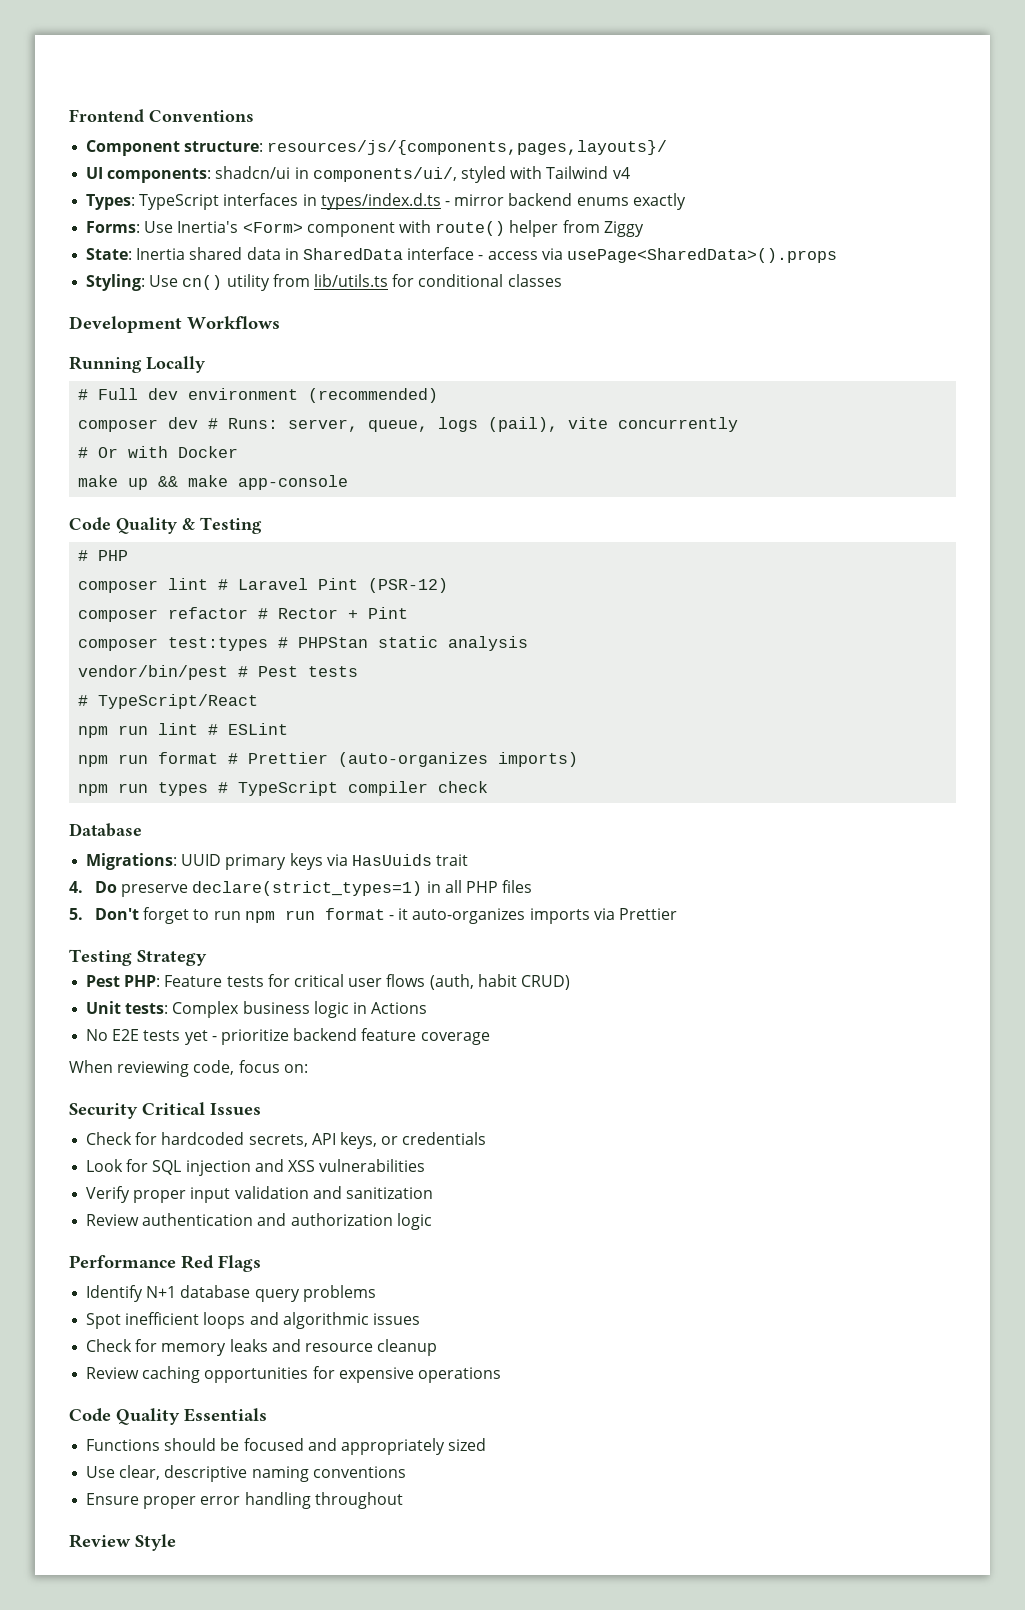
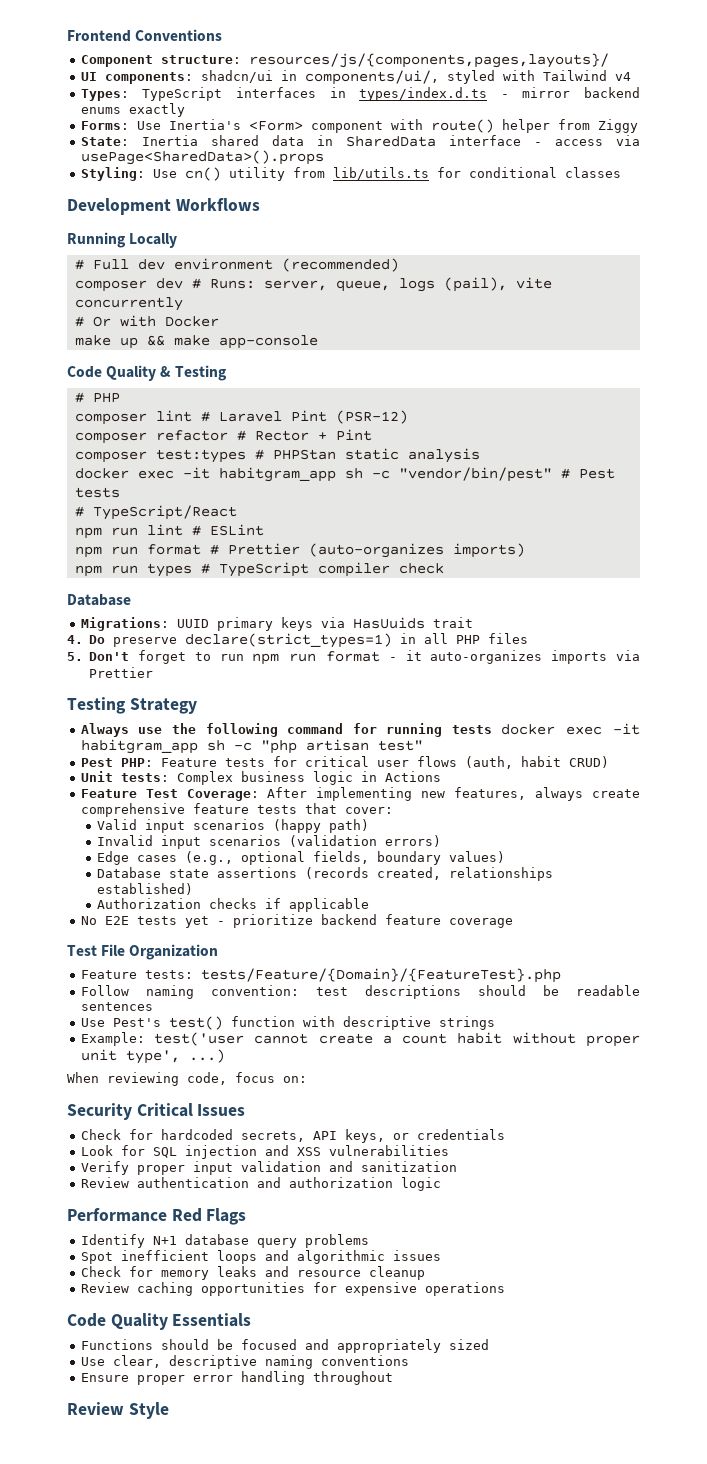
- vendor/bin/pest # Pest tests
+ docker exec -it habitgram_app sh -c "vendor/bin/pest" # Pest tests
+ Always use the following command for running tests docker exec -it habitgram_app sh -c "php artisan test"
+ Feature Test Coverage: After implementing new features, always create comprehensive feature tests that cover:
+ Valid input scenarios (happy path)
+ Invalid input scenarios (validation errors)
+ Edge cases (e.g., optional fields, boundary values)
+ Database state assertions (records created, relationships established)
+ Authorization checks if applicable
+ Test File Organization
+ Feature tests: tests/Feature/{Domain}/{FeatureTest}.php
+ Follow naming convention: test descriptions should be readable sentences
+ Use Pest's test() function with descriptive strings
+ Example: test('user cannot create a count habit without proper unit type', ...)

